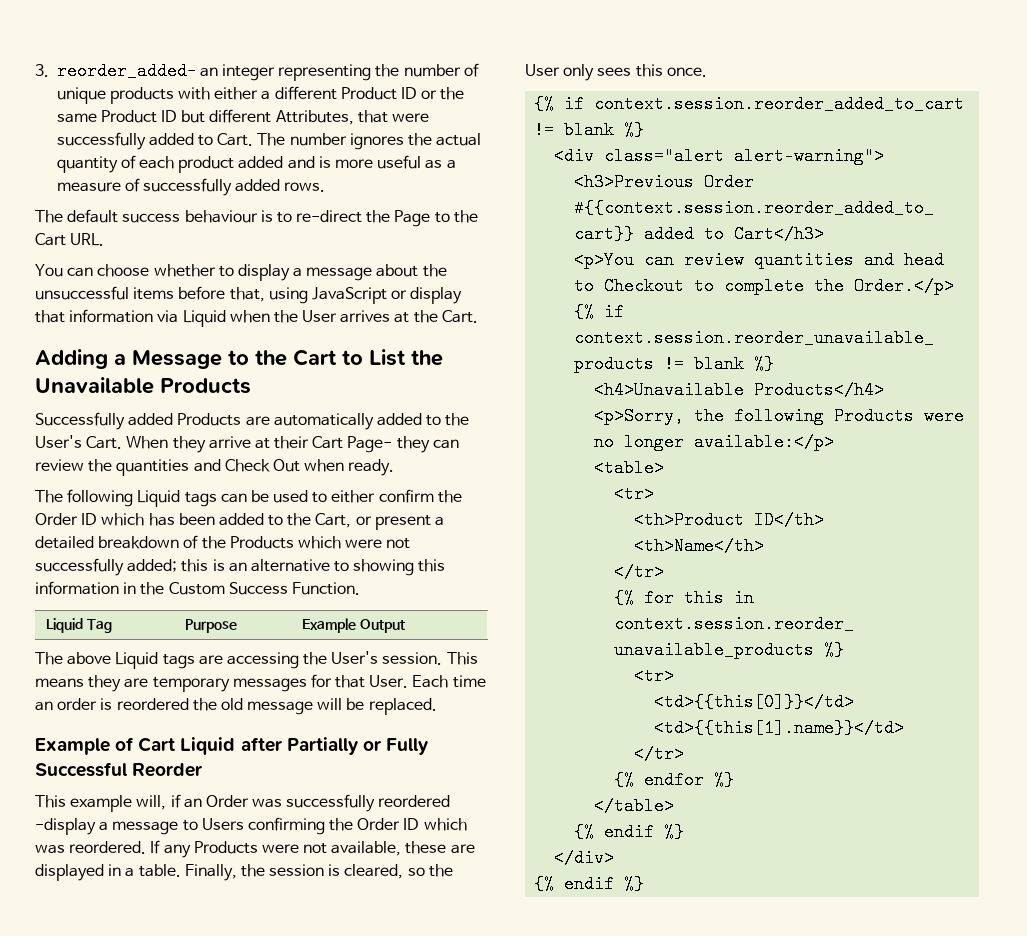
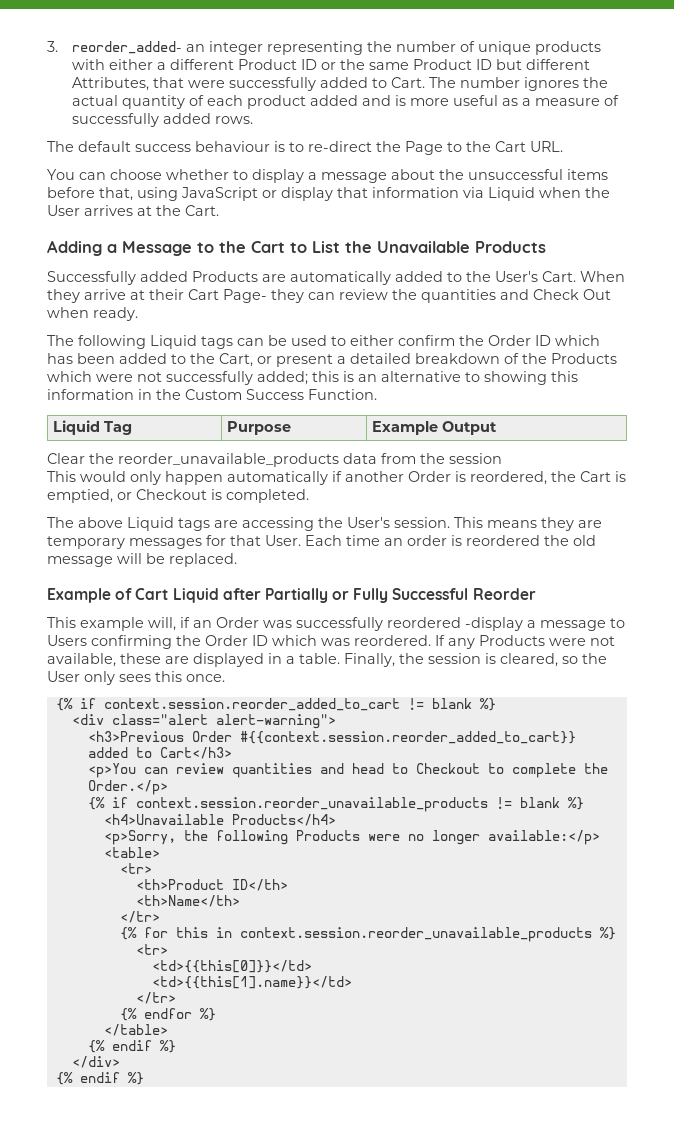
+ Clear the reorder_unavailable_products data from the session
+ This would only happen automatically if another Order is reordered, the Cart is emptied, or Checkout is completed.

